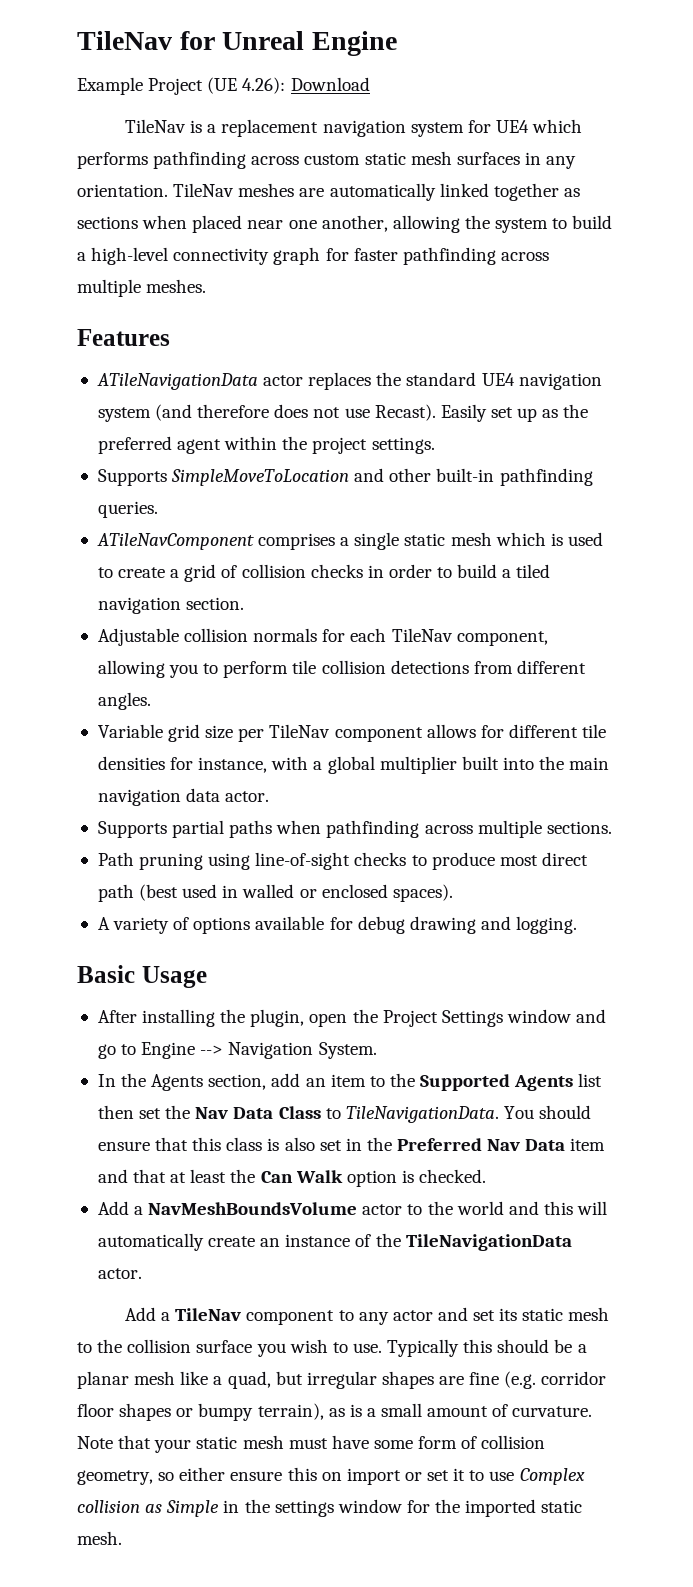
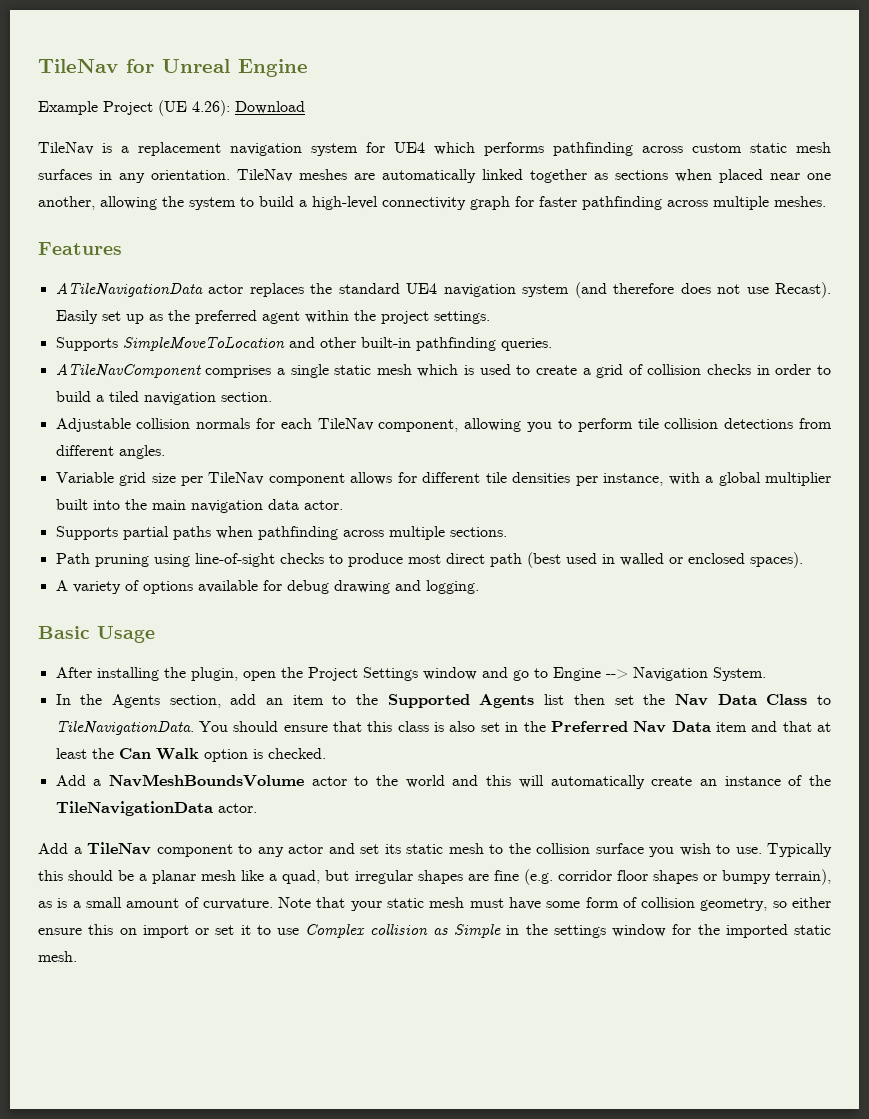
- Variable grid size per TileNav component allows for different tile densities for instance, with a global multiplier built into the main navigation data actor.
+ Variable grid size per TileNav component allows for different tile densities per instance, with a global multiplier built into the main navigation data actor.

